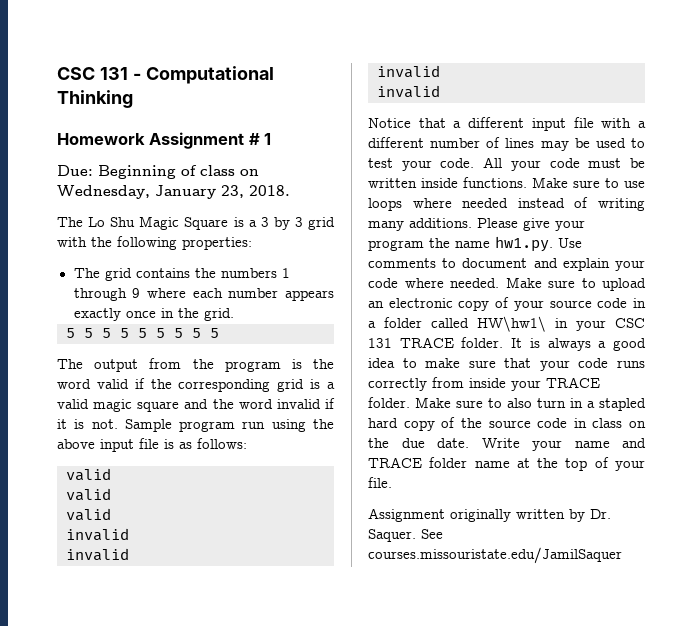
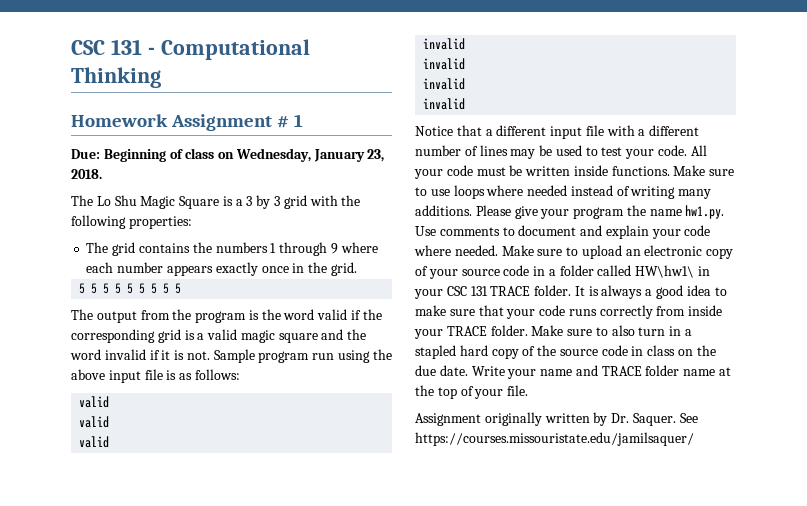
- See courses.missouristate.edu/JamilSaquer
+ See https://courses.missouristate.edu/jamilsaquer/

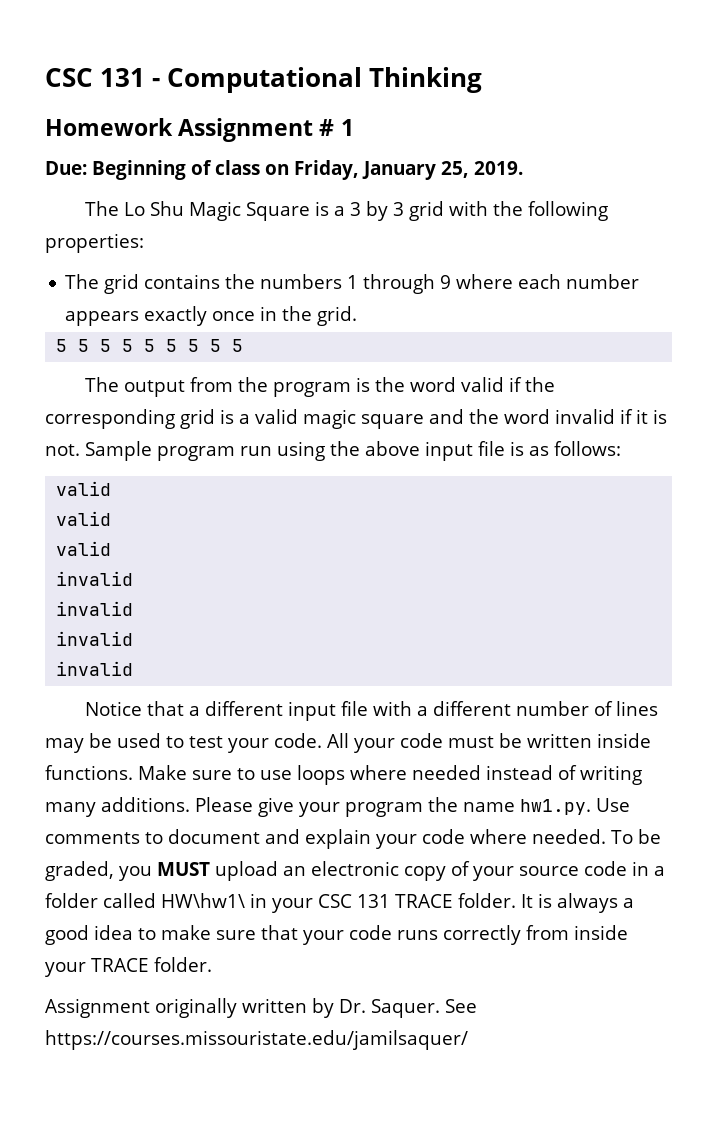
- Due: Beginning of class on Wednesday, January 23, 2018.
+ Due: Beginning of class on Friday, January 25, 2019.
- Make sure to upload an electronic copy of your source code in a folder called HW\hw1\ in your CSC 131 TRACE folder.
+ To be graded, you MUST upload an electronic copy of your source code in a folder called HW\hw1\ in your CSC 131 TRACE folder.
- Make sure to also turn in a stapled hard copy of the source code in class on the due date. Write your name and TRACE folder name at the top of your file.

